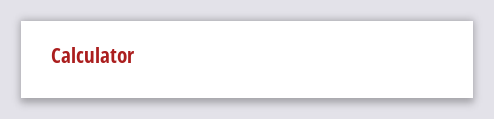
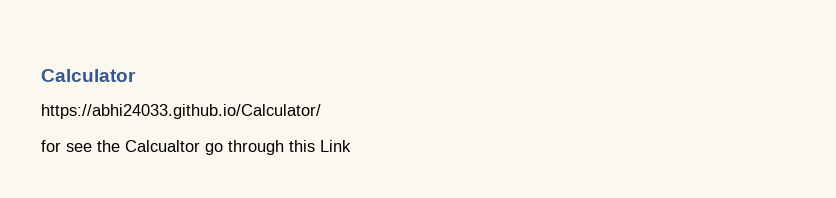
+ https://abhi24033.github.io/Calculator/
+ for see the Calcualtor go through this Link

